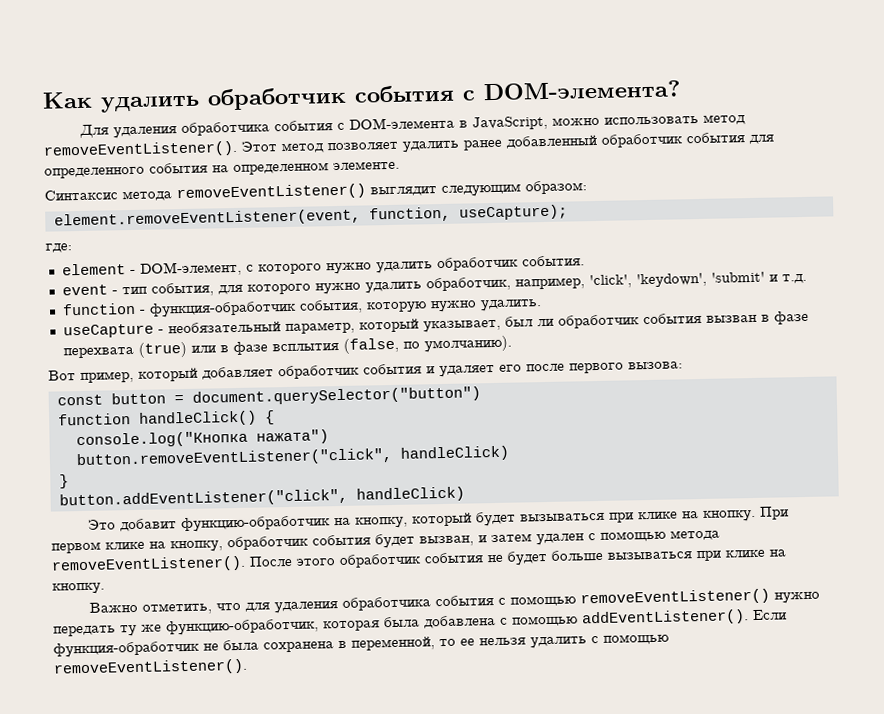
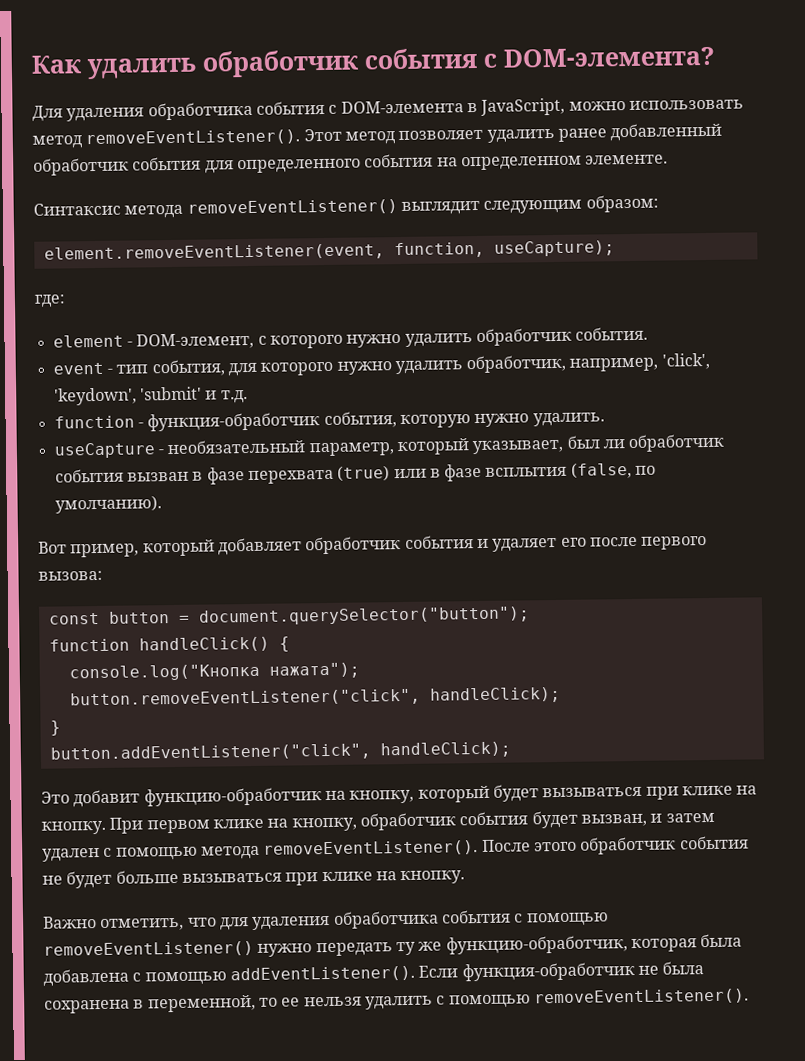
- const button = document.querySelector("button")
+ const button = document.querySelector("button");
- console.log("Кнопка нажата")
+ console.log("Кнопка нажата");
- button.removeEventListener("click", handleClick)
+ button.removeEventListener("click", handleClick);
- button.addEventListener("click", handleClick)
+ button.addEventListener("click", handleClick);

